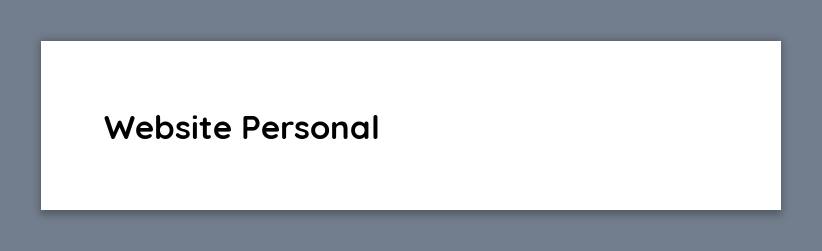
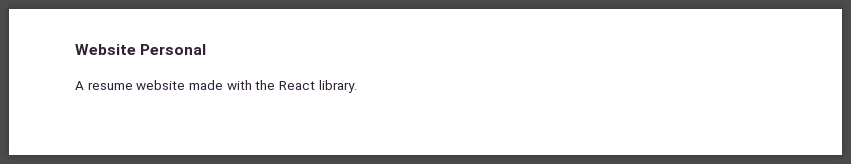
+ A resume website made with the React library.

